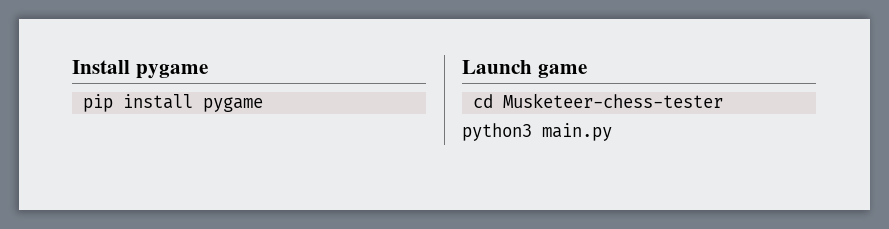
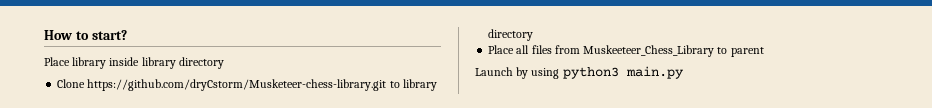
- Install pygame
- pip install pygame
- Launch game
- cd Musketeer-chess-tester
- python3 main.py
+ How to start?
+ Place library inside library directory
+ Clone https://github.com/dryCstorm/Musketeer-chess-library.git to library directory
+ Place all files from Muskeeteer_Chess_Library to parent
+ Launch by using python3 main.py

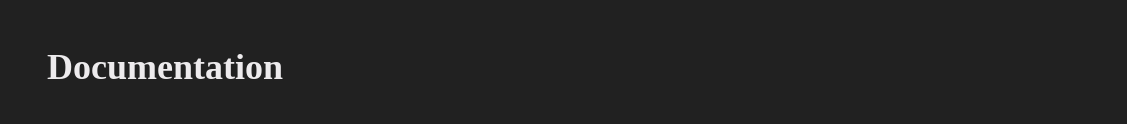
- How to start?
- Place library inside library directory
- Clone https://github.com/dryCstorm/Musketeer-chess-library.git to library directory
- Place all files from Muskeeteer_Chess_Library to parent
- Launch by using python3 main.py
+ Documentation

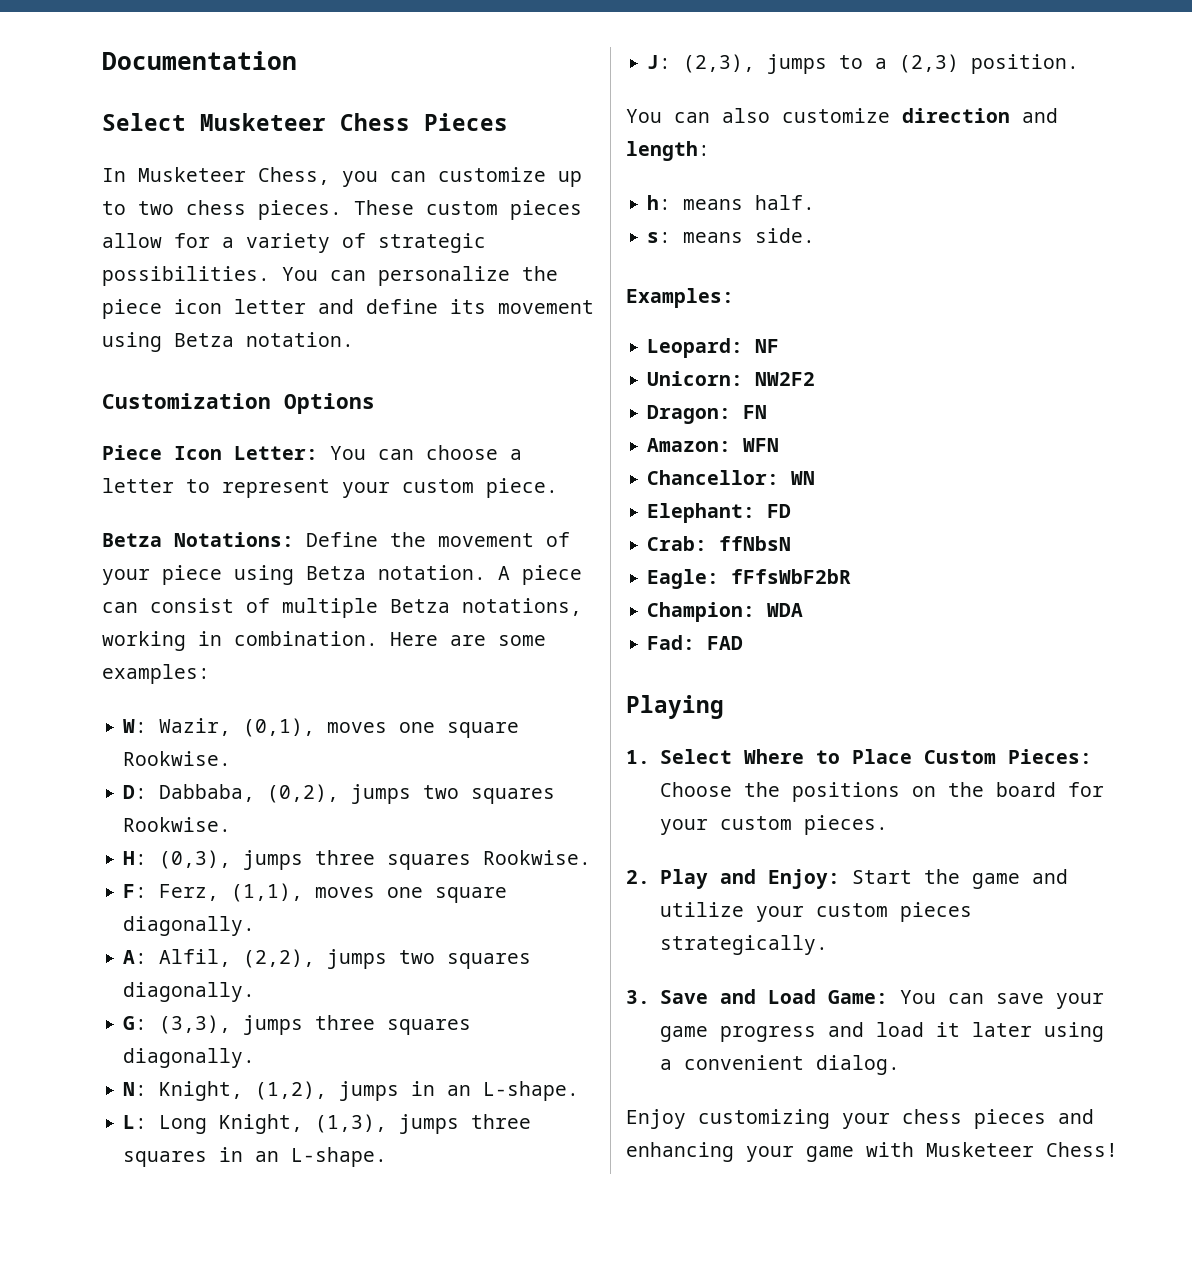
+ Select Musketeer Chess Pieces
+ In Musketeer Chess, you can customize up to two chess pieces. These custom pieces allow for a variety of strategic possibilities. You can personalize the piece icon letter and define its movement using Betza notation.
+ Customization Options
+ Piece Icon Letter: You can choose a letter to represent your custom piece.
+ Betza Notations: Define the movement of your piece using Betza notation. A piece can consist of multiple Betza notations, working in combination. Here are some examples:
+ W: Wazir, (0,1), moves one square Rookwise.
+ D: Dabbaba, (0,2), jumps two squares Rookwise.
+ H: (0,3), jumps three squares Rookwise.
+ F: Ferz, (1,1), moves one square diagonally.
+ A: Alfil, (2,2), jumps two squares diagonally.
+ G: (3,3), jumps three squares diagonally.
+ N: Knight, (1,2), jumps in an L-shape.
+ L: Long Knight, (1,3), jumps three squares in an L-shape.
+ J: (2,3), jumps to a (2,3) position.
+ You can also customize direction and length:
+ h: means half.
+ s: means side.
+ Examples:
+ Leopard: NF
+ Unicorn: NW2F2
+ Dragon: FN
+ Amazon: WFN
+ Chancellor: WN
+ Elephant: FD
+ Crab: ffNbsN
+ Eagle: fFfsWbF2bR
+ Champion: WDA
+ Fad: FAD
+ Playing
+ 1. Select Where to Place Custom Pieces: Choose the positions on the board for your custom pieces.
+ 2. Play and Enjoy: Start the game and utilize your custom pieces strategically.
+ 3. Save and Load Game: You can save your game progress and load it later using a convenient dialog.
+ Enjoy customizing your chess pieces and enhancing your game with Musketeer Chess!

